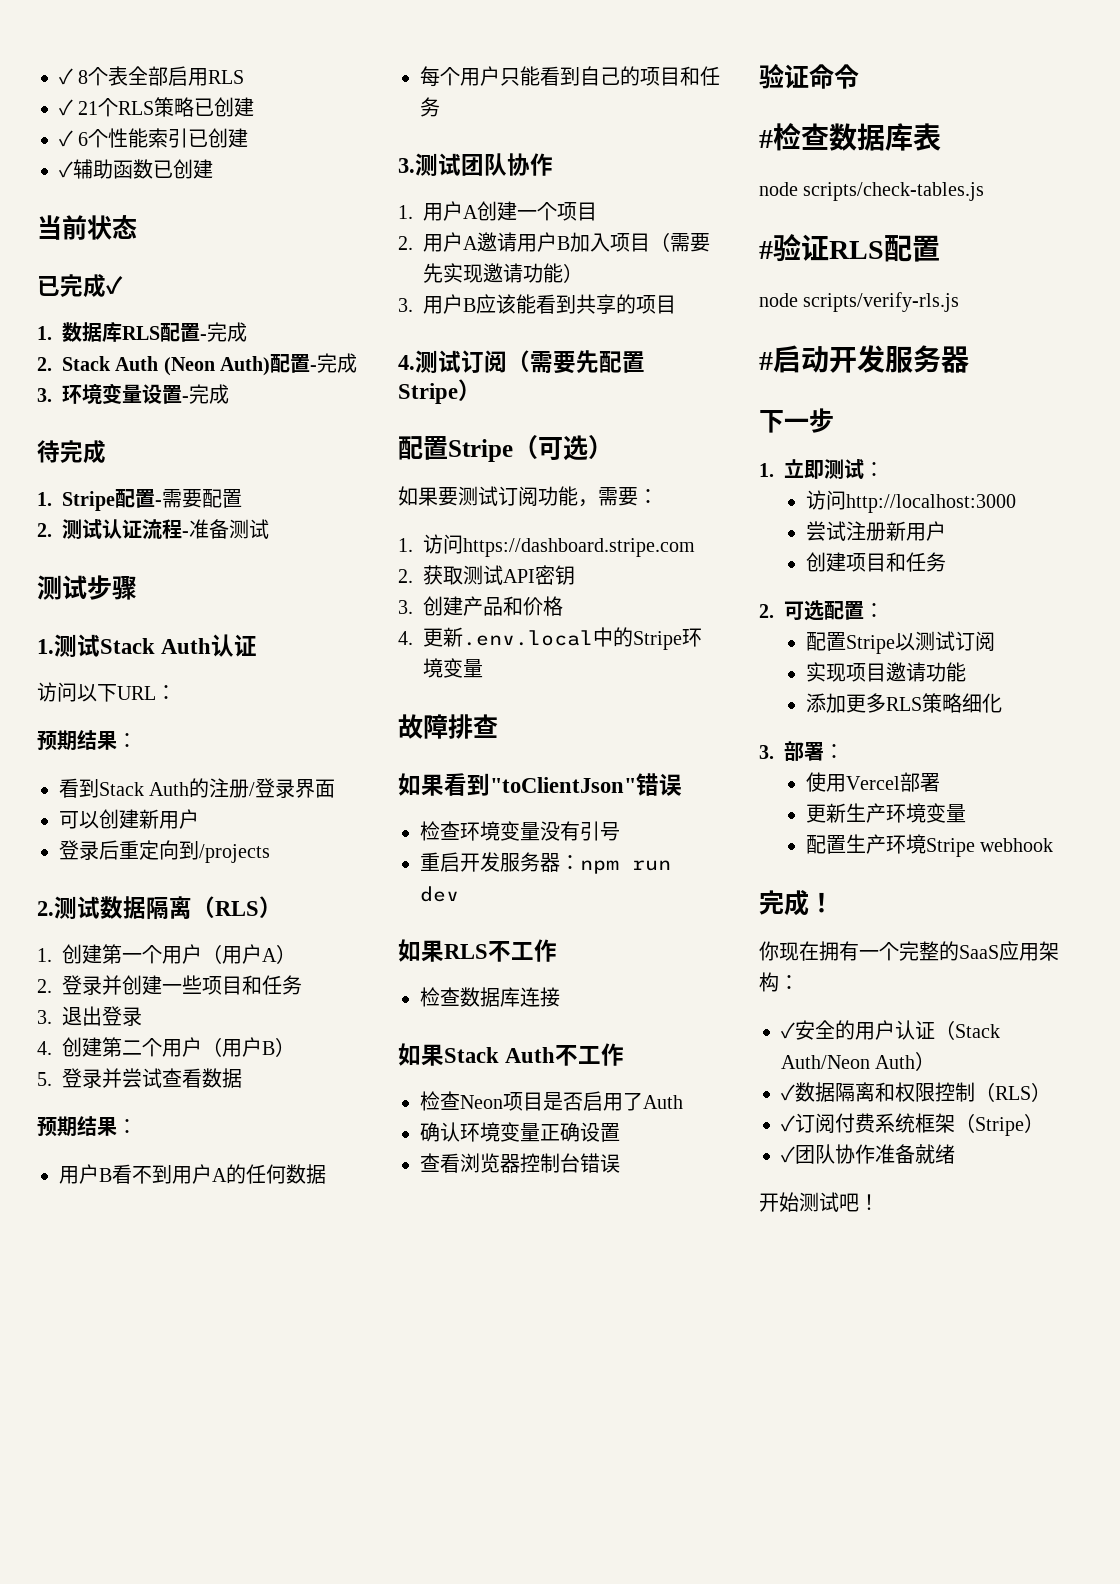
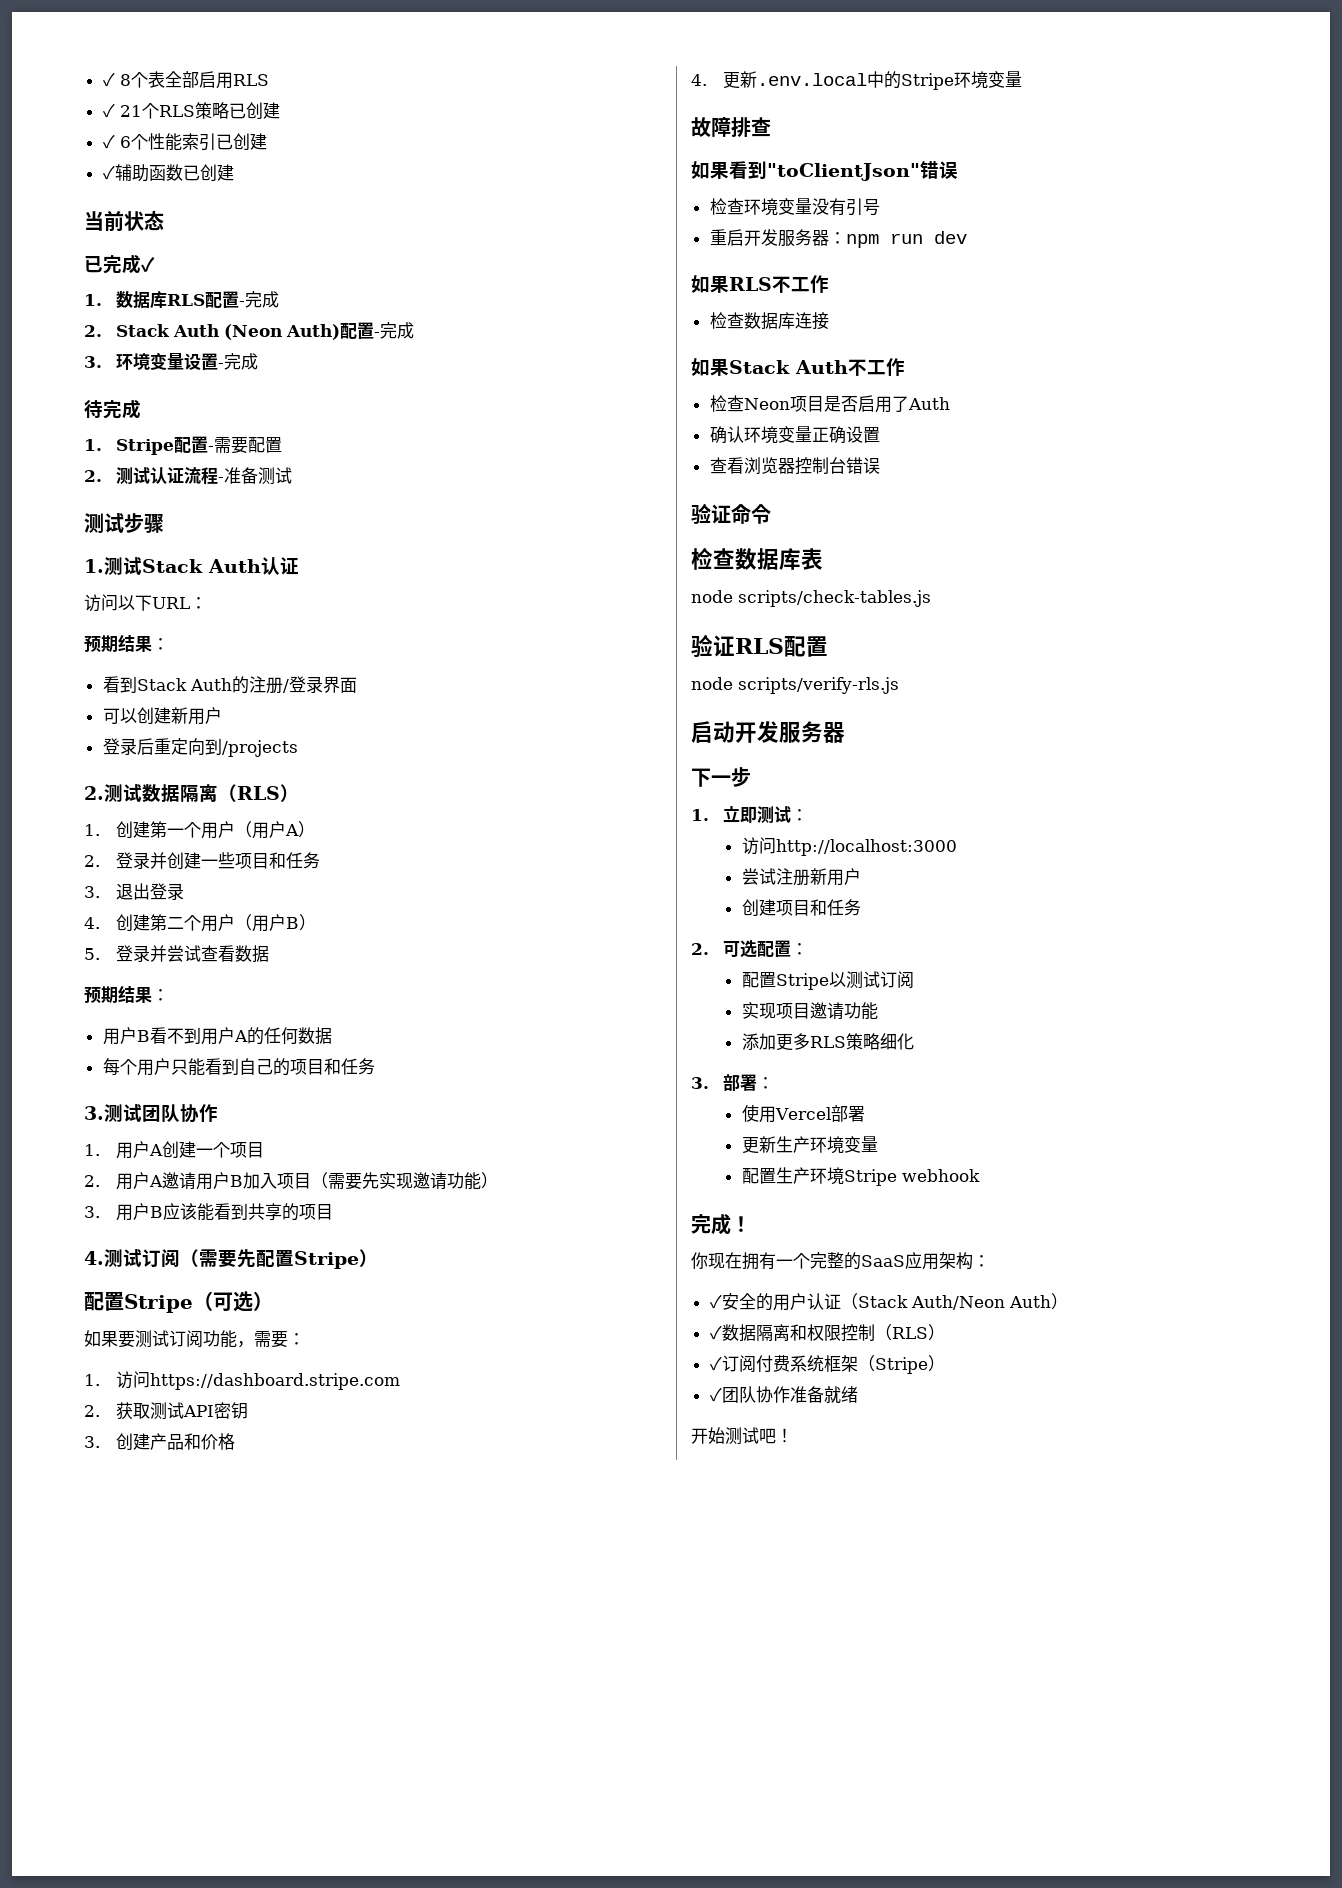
- #检查数据库表
+ 检查数据库表
- #验证RLS配置
+ 验证RLS配置
- #启动开发服务器
+ 启动开发服务器

